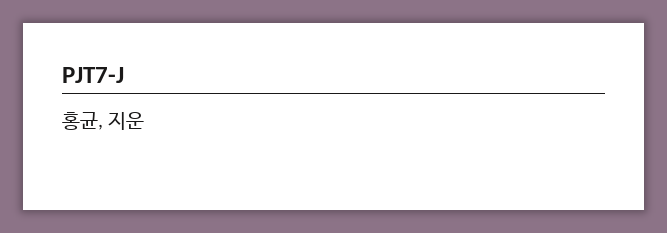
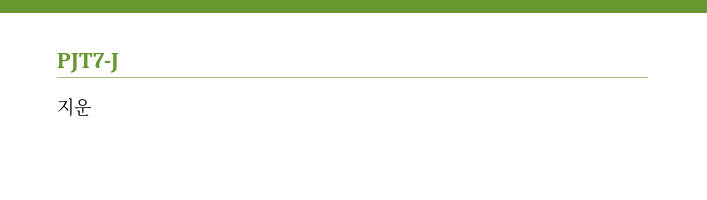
- 홍균, 지운
+ 지운

